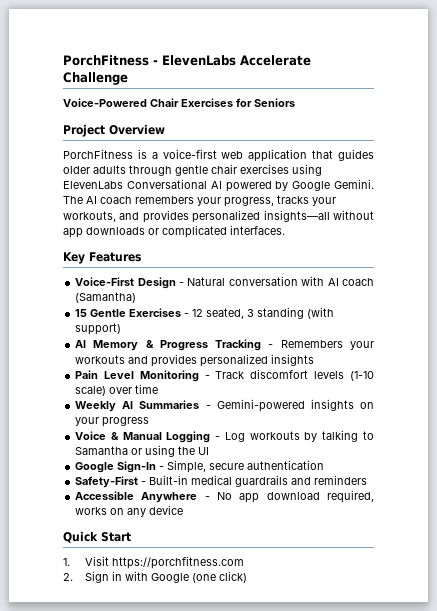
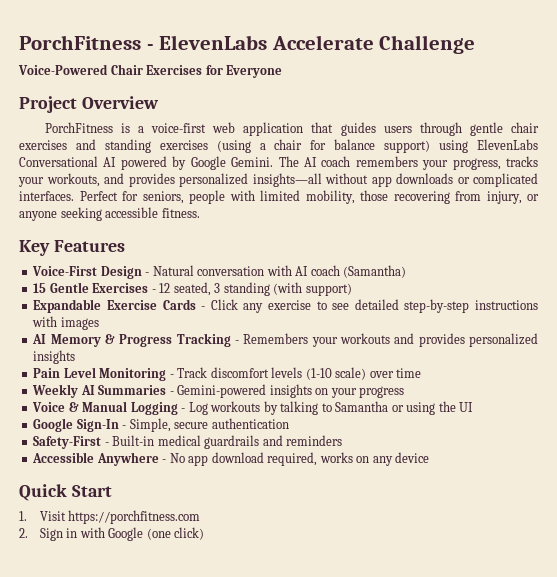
- Voice-Powered Chair Exercises for Seniors
+ Voice-Powered Chair Exercises for Everyone
- PorchFitness is a voice-first web application that guides older adults through gentle chair exercises using ElevenLabs Conversational AI powered by Google Gemini.
+ PorchFitness is a voice-first web application that guides users through gentle chair exercises and standing exercises (using a chair for balance support) using ElevenLabs Conversational AI powered by Google Gemini.
+ Perfect for seniors, people with limited mobility, those recovering from injury, or anyone seeking accessible fitness.
+ Expandable Exercise Cards - Click any exercise to see detailed step-by-step instructions with images

